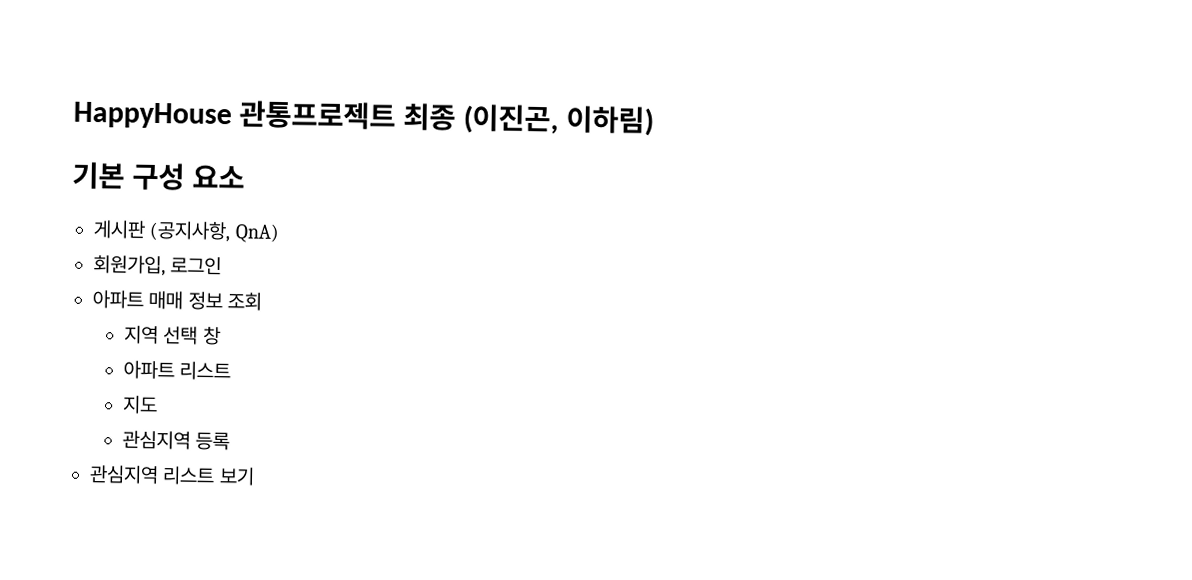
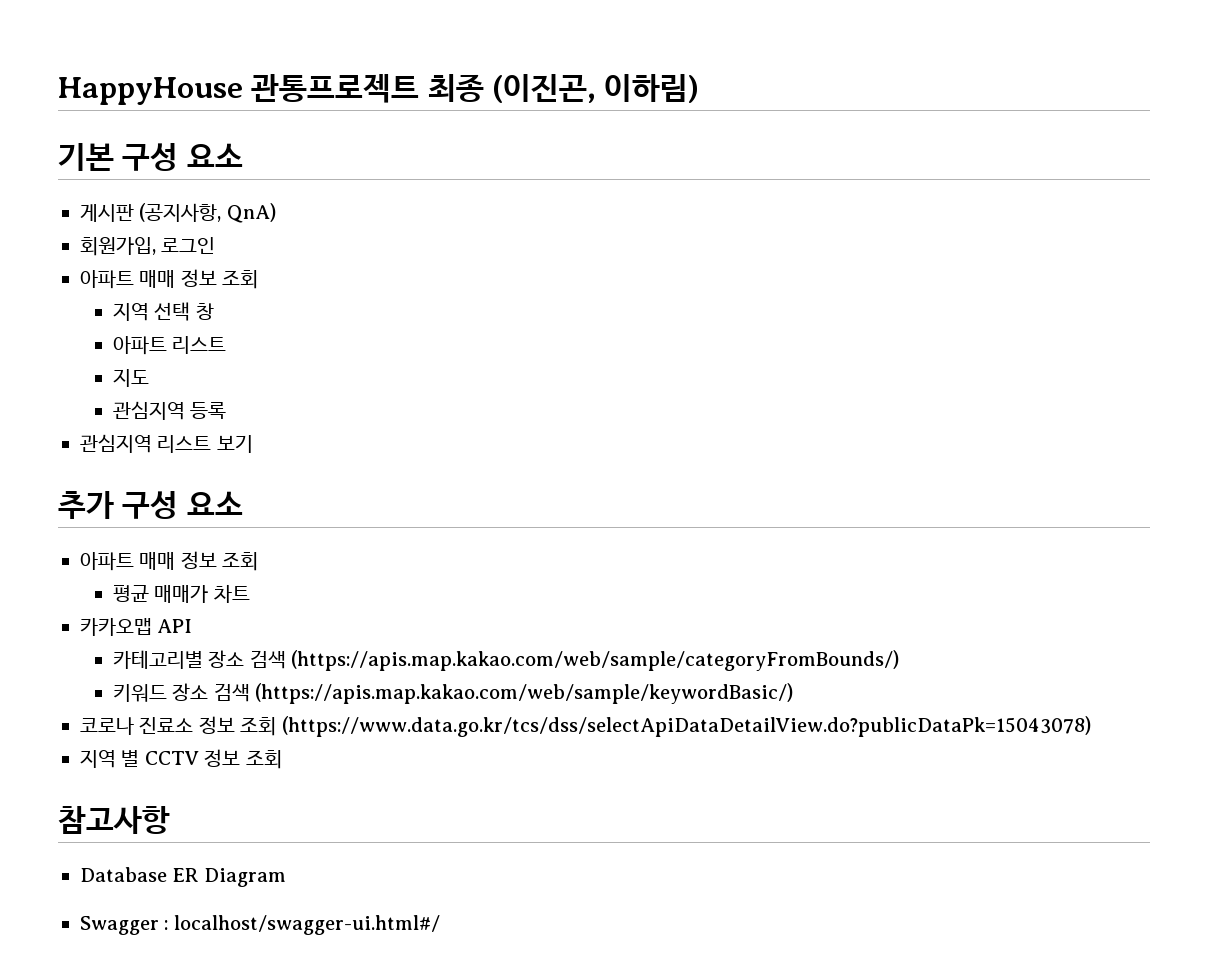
+ 추가 구성 요소
+ 아파트 매매 정보 조회
+ 평균 매매가 차트
+ 카카오맵 API
+ 카테고리별 장소 검색 (https://apis.map.kakao.com/web/sample/categoryFromBounds/)
+ 키워드 장소 검색 (https://apis.map.kakao.com/web/sample/keywordBasic/)
+ 코로나 진료소 정보 조회 (https://www.data.go.kr/tcs/dss/selectApiDataDetailView.do?publicDataPk=15043078)
+ 지역 별 CCTV 정보 조회
+ 참고사항
+ Database ER Diagram
+ Swagger : localhost/swagger-ui.html#/

